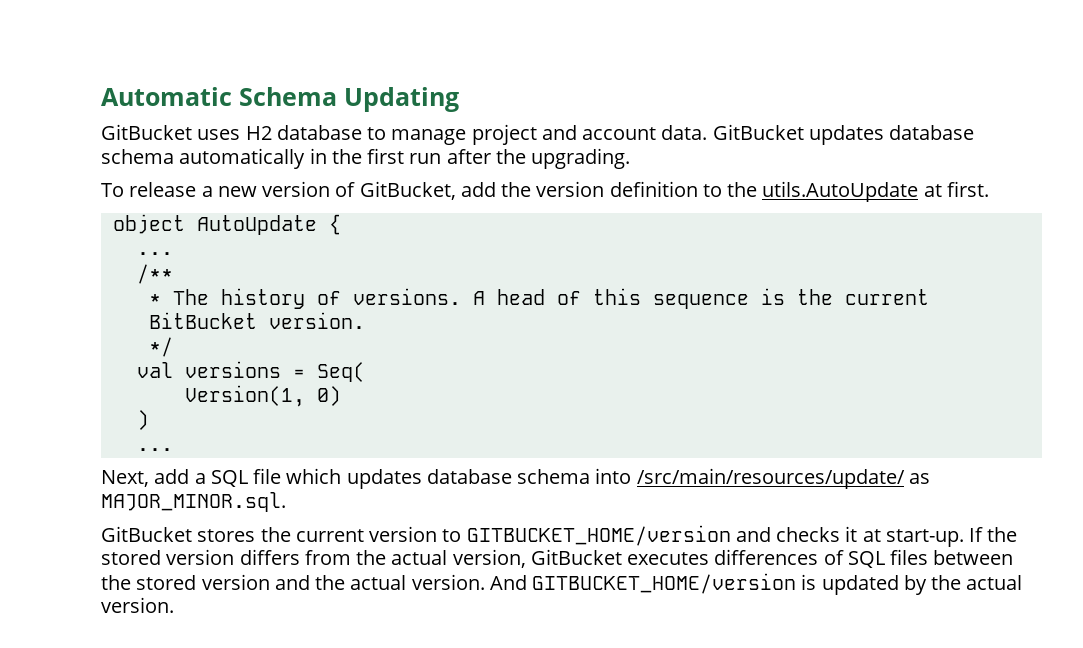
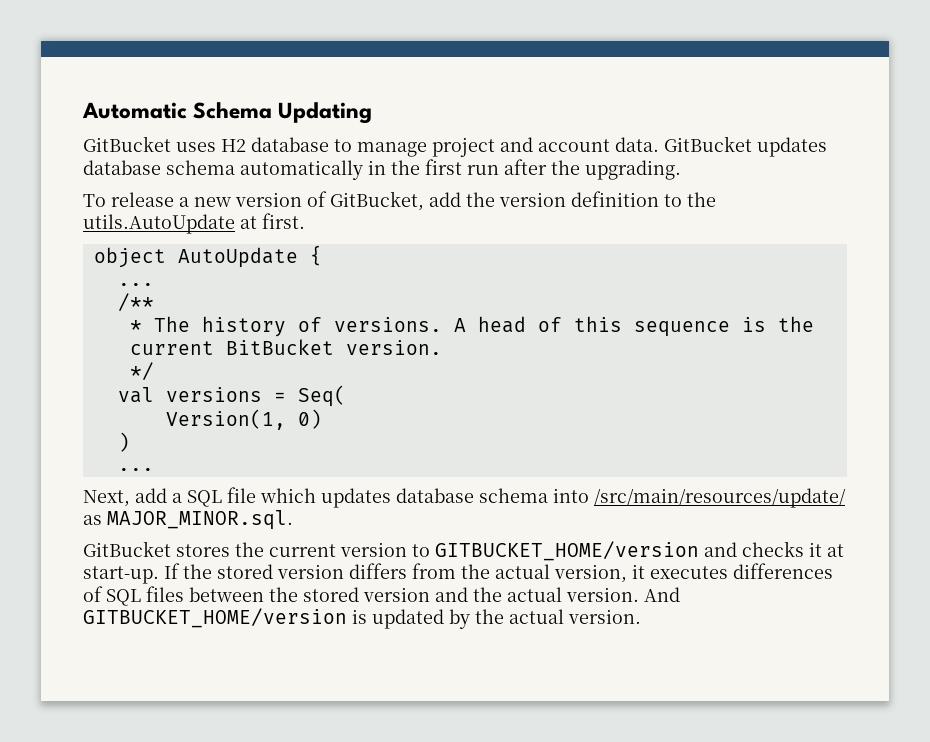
- If the stored version differs from the actual version, GitBucket executes differences of SQL files between the stored version and the actual version.
+ If the stored version differs from the actual version, it executes differences of SQL files between the stored version and the actual version.

